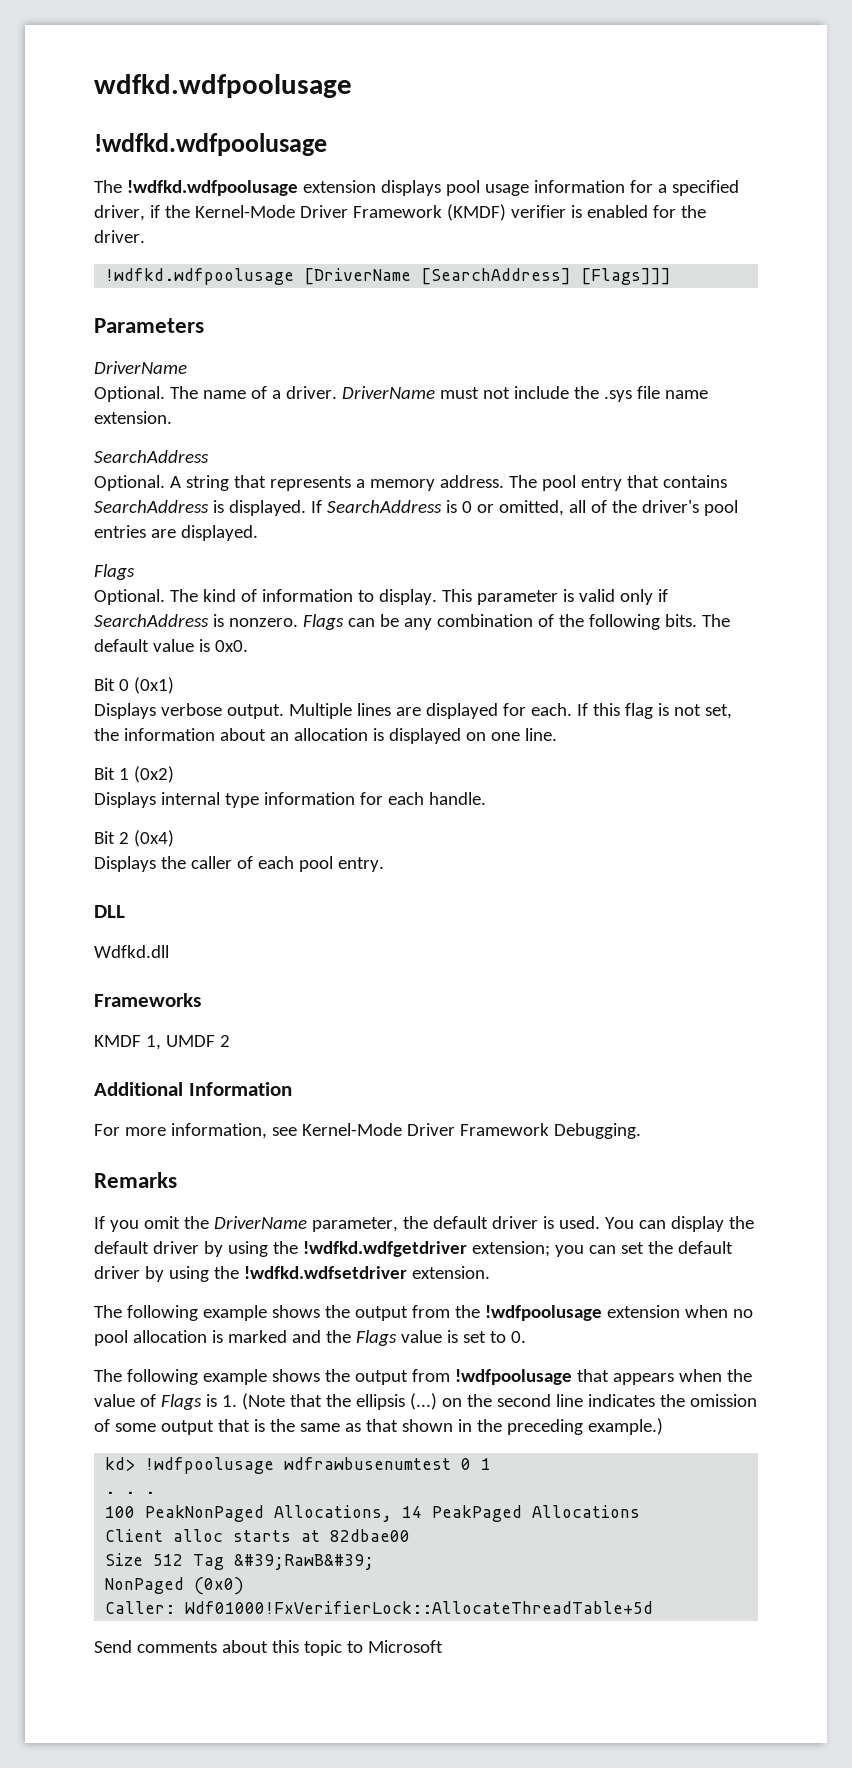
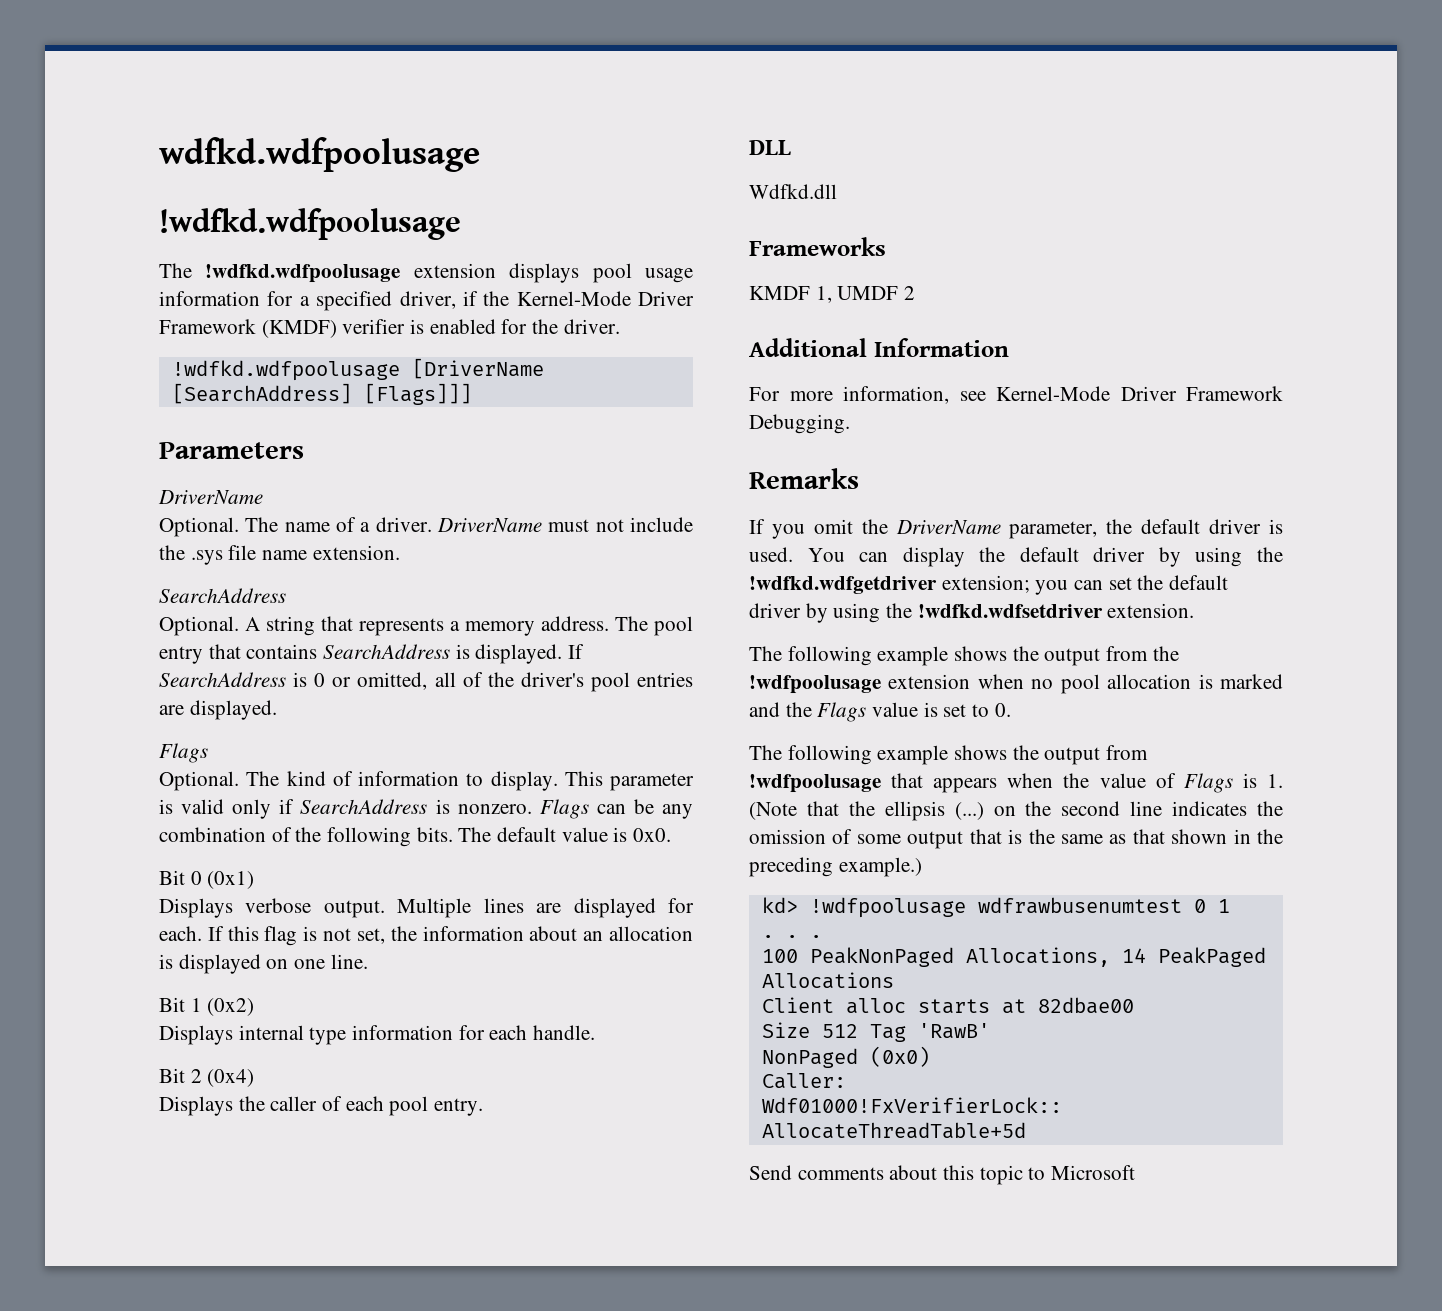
- Size 512 Tag &#39;RawB&#39;
+ Size 512 Tag 'RawB'

